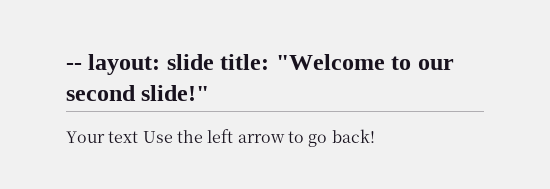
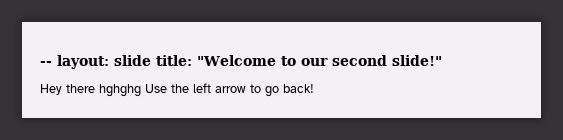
- Your text Use the left arrow to go back!
+ Hey there hghghg Use the left arrow to go back!

